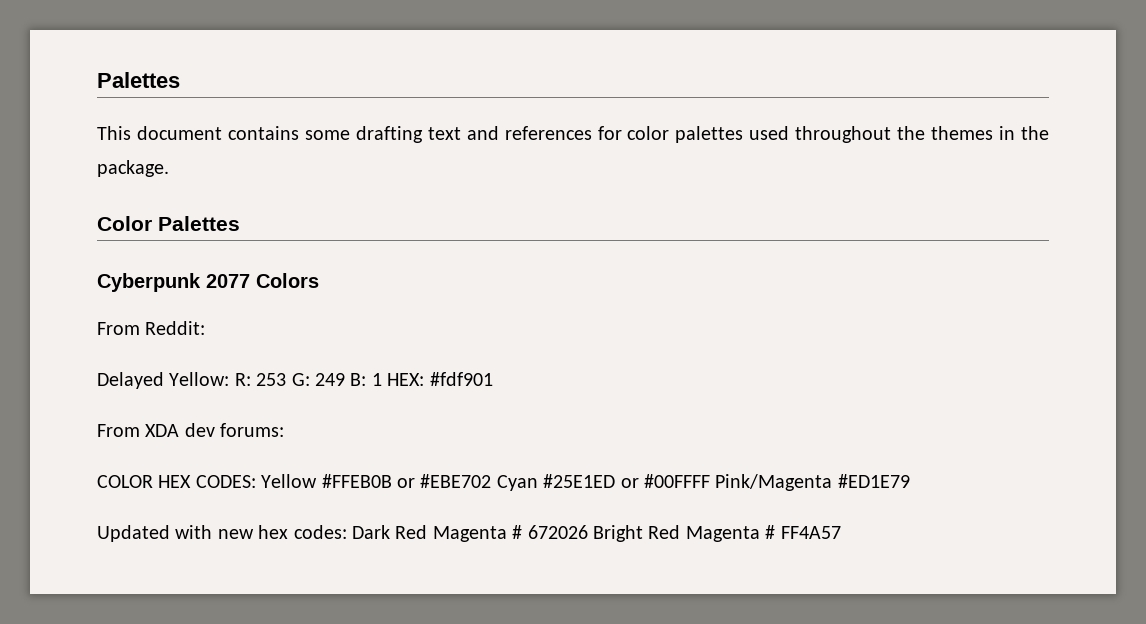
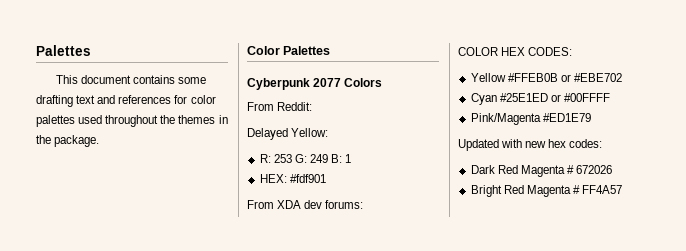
- Delayed Yellow: R: 253 G: 249 B: 1 HEX: #fdf901
+ Delayed Yellow:
+ R: 253 G: 249 B: 1
+ HEX: #fdf901
- COLOR HEX CODES: Yellow #FFEB0B or #EBE702 Cyan #25E1ED or #00FFFF Pink/Magenta #ED1E79
+ COLOR HEX CODES:
+ Yellow #FFEB0B or #EBE702
+ Cyan #25E1ED or #00FFFF
+ Pink/Magenta #ED1E79
- Updated with new hex codes: Dark Red Magenta # 672026 Bright Red Magenta # FF4A57
+ Updated with new hex codes:
+ Dark Red Magenta # 672026
+ Bright Red Magenta # FF4A57

